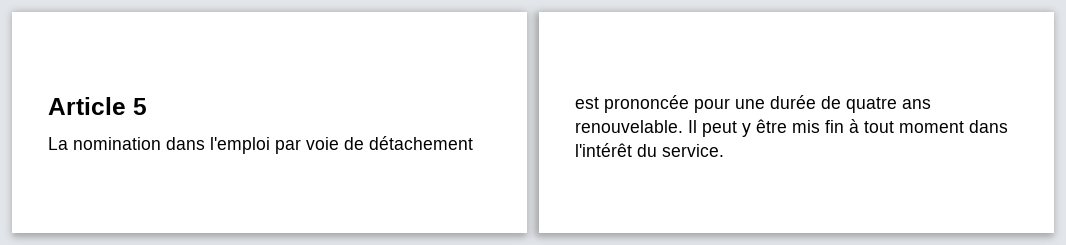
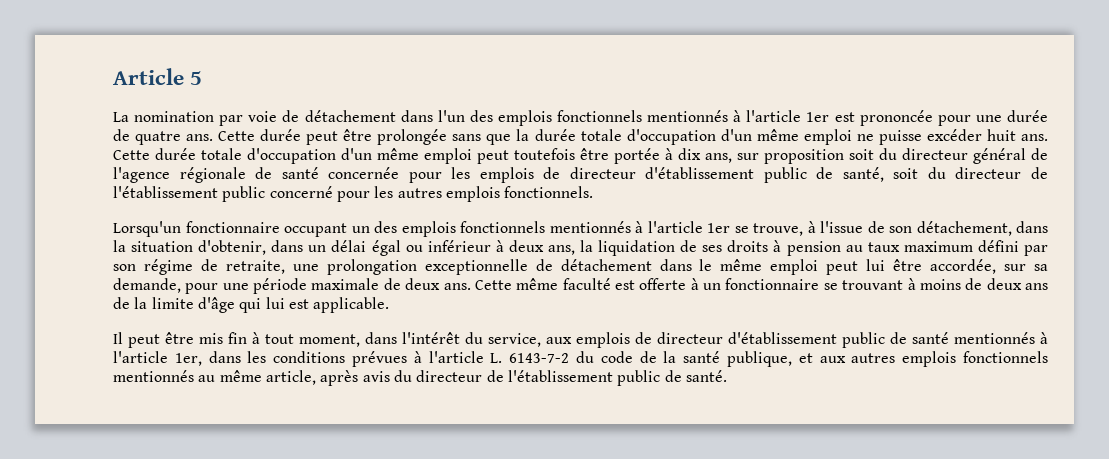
- La nomination dans l'emploi par voie de détachement est prononcée pour une durée de quatre ans renouvelable. Il peut y être mis fin à tout moment dans l'intérêt du service.
+ La nomination par voie de détachement dans l'un des emplois fonctionnels mentionnés à l'article 1er est prononcée pour une durée de quatre ans. Cette durée peut être prolongée sans que la durée totale d'occupation d'un même emploi ne puisse excéder huit ans. Cette durée totale d'occupation d'un même emploi peut toutefois être portée à dix ans, sur proposition soit du directeur général de l'agence régionale de santé concernée pour les emplois de directeur d'établissement public de santé, soit du directeur de l'établissement public concerné pour les autres emplois fonctionnels.
+ Lorsqu'un fonctionnaire occupant un des emplois fonctionnels mentionnés à l'article 1er se trouve, à l'issue de son détachement, dans la situation d'obtenir, dans un délai égal ou inférieur à deux ans, la liquidation de ses droits à pension au taux maximum défini par son régime de retraite, une prolongation exceptionnelle de détachement dans le même emploi peut lui être accordée, sur sa demande, pour une période maximale de deux ans. Cette même faculté est offerte à un fonctionnaire se trouvant à moins de deux ans de la limite d'âge qui lui est applicable.
+ Il peut être mis fin à tout moment, dans l'intérêt du service, aux emplois de directeur d'établissement public de santé mentionnés à l'article 1er, dans les conditions prévues à l'article L. 6143-7-2 du code de la santé publique, et aux autres emplois fonctionnels mentionnés au même article, après avis du directeur de l'établissement public de santé.

